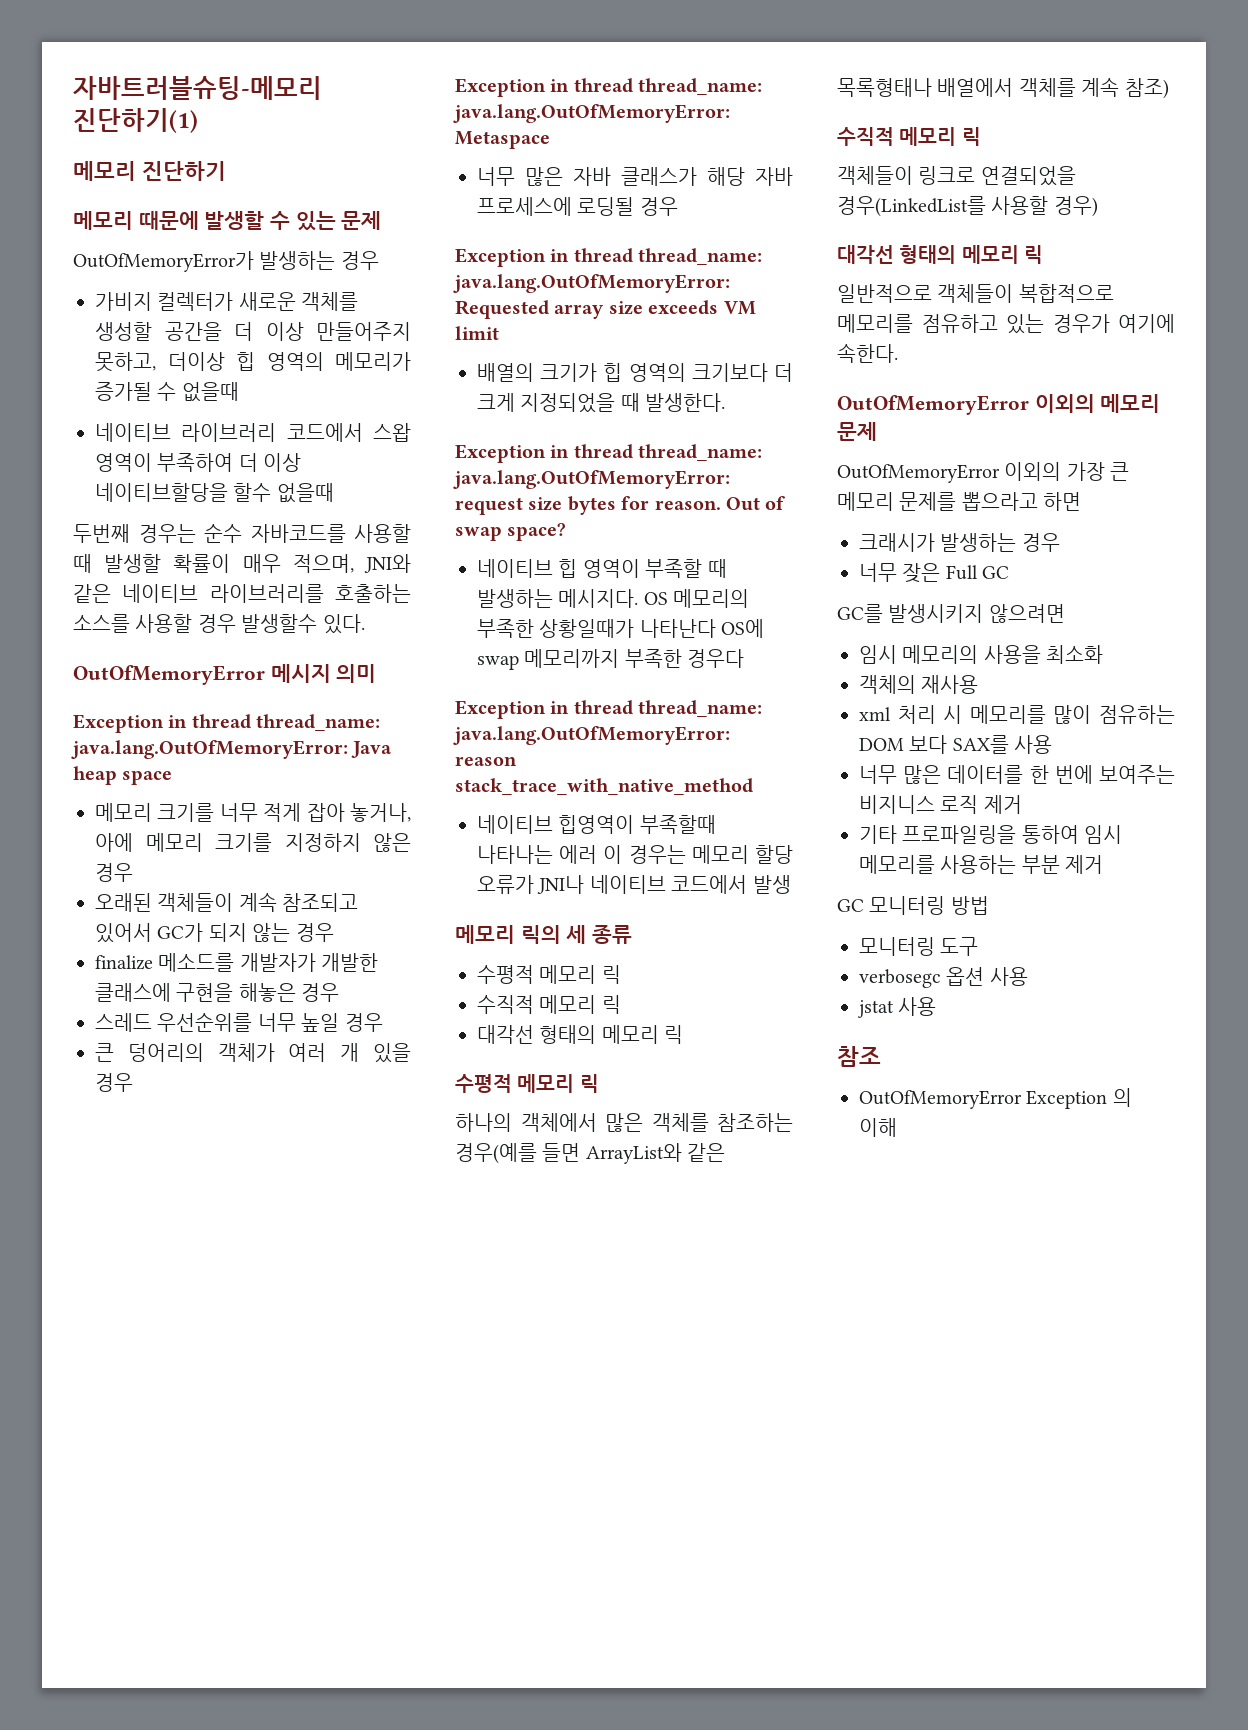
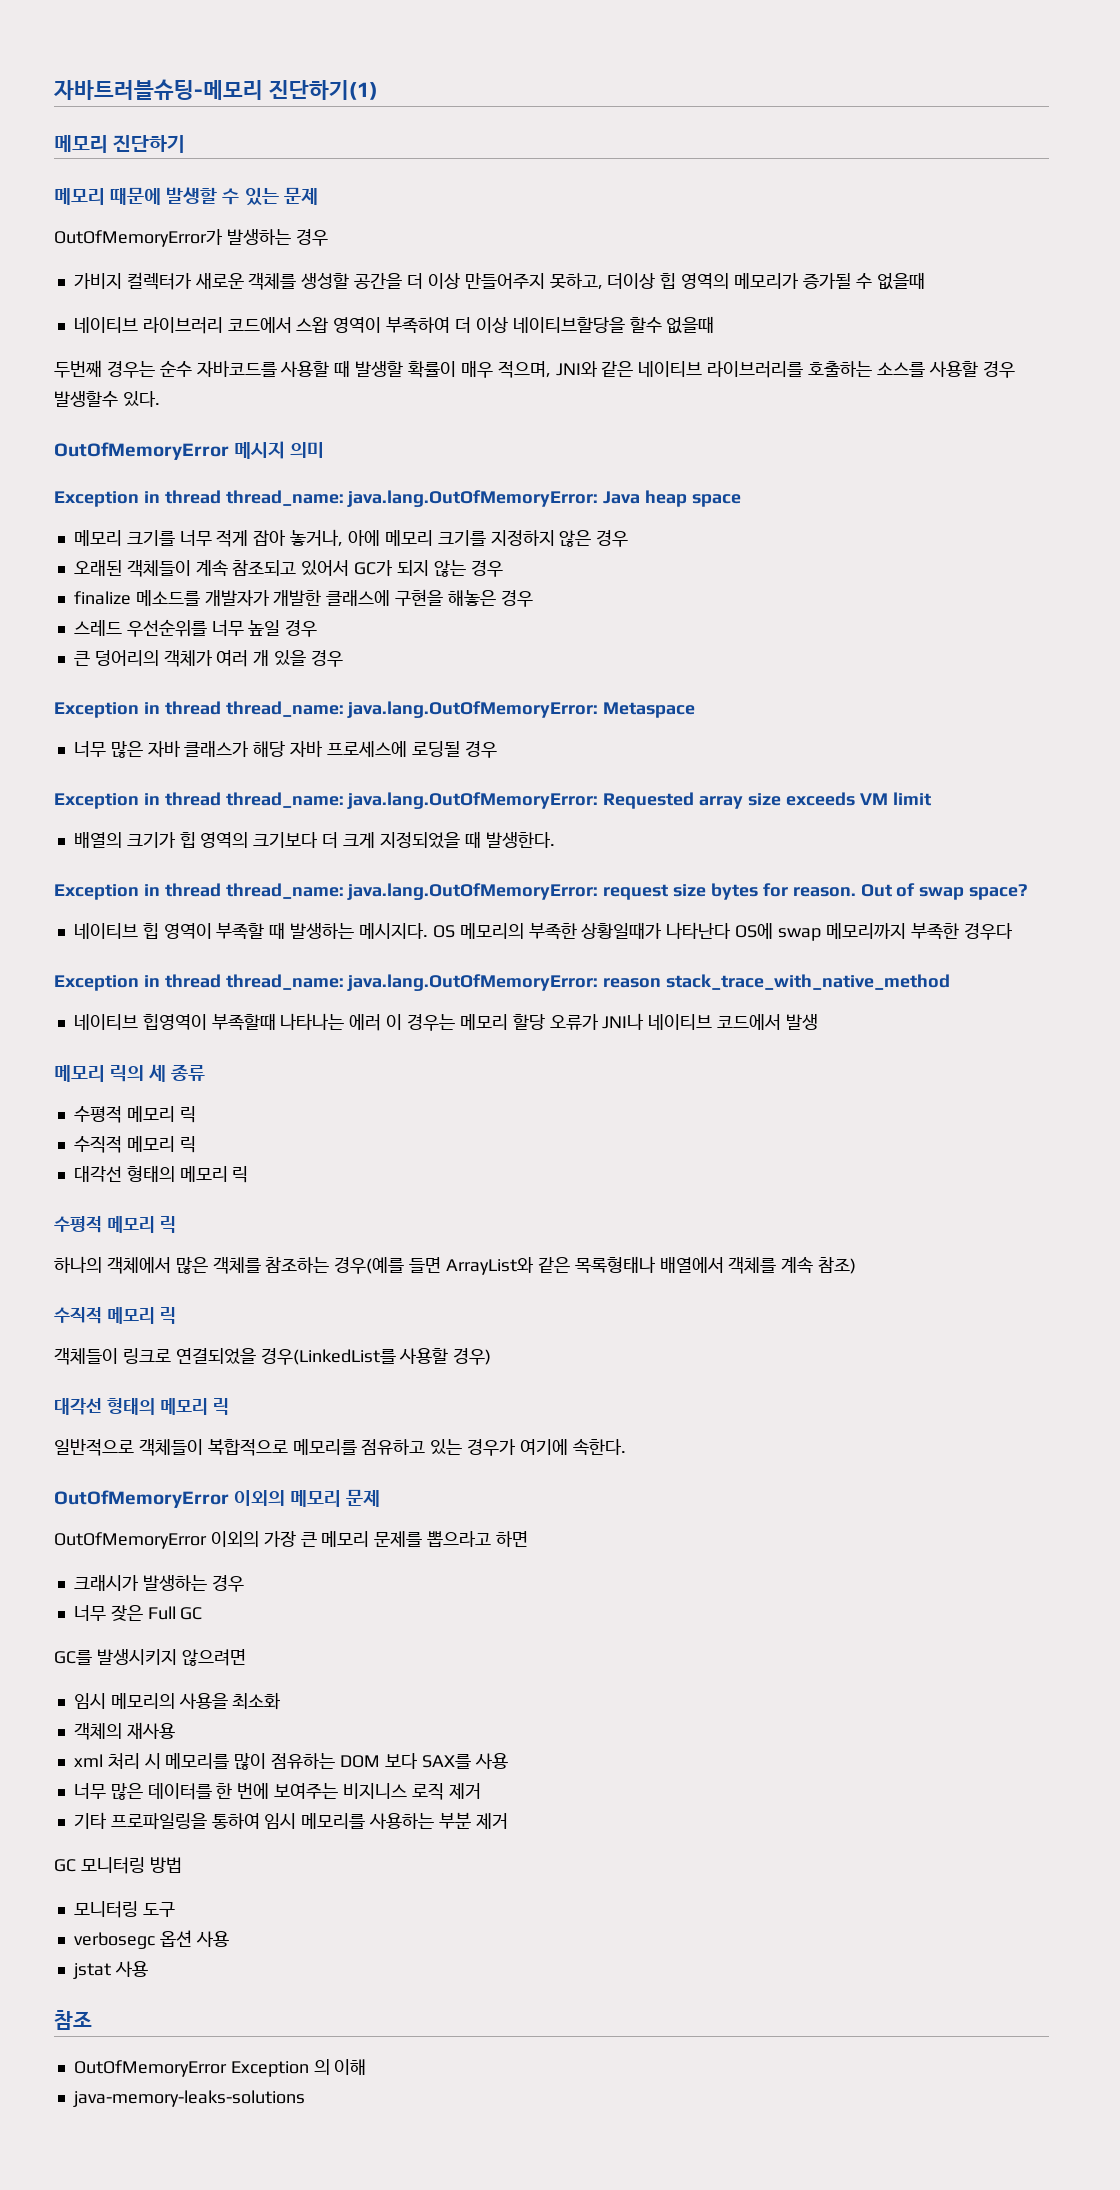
+ java-memory-leaks-solutions

